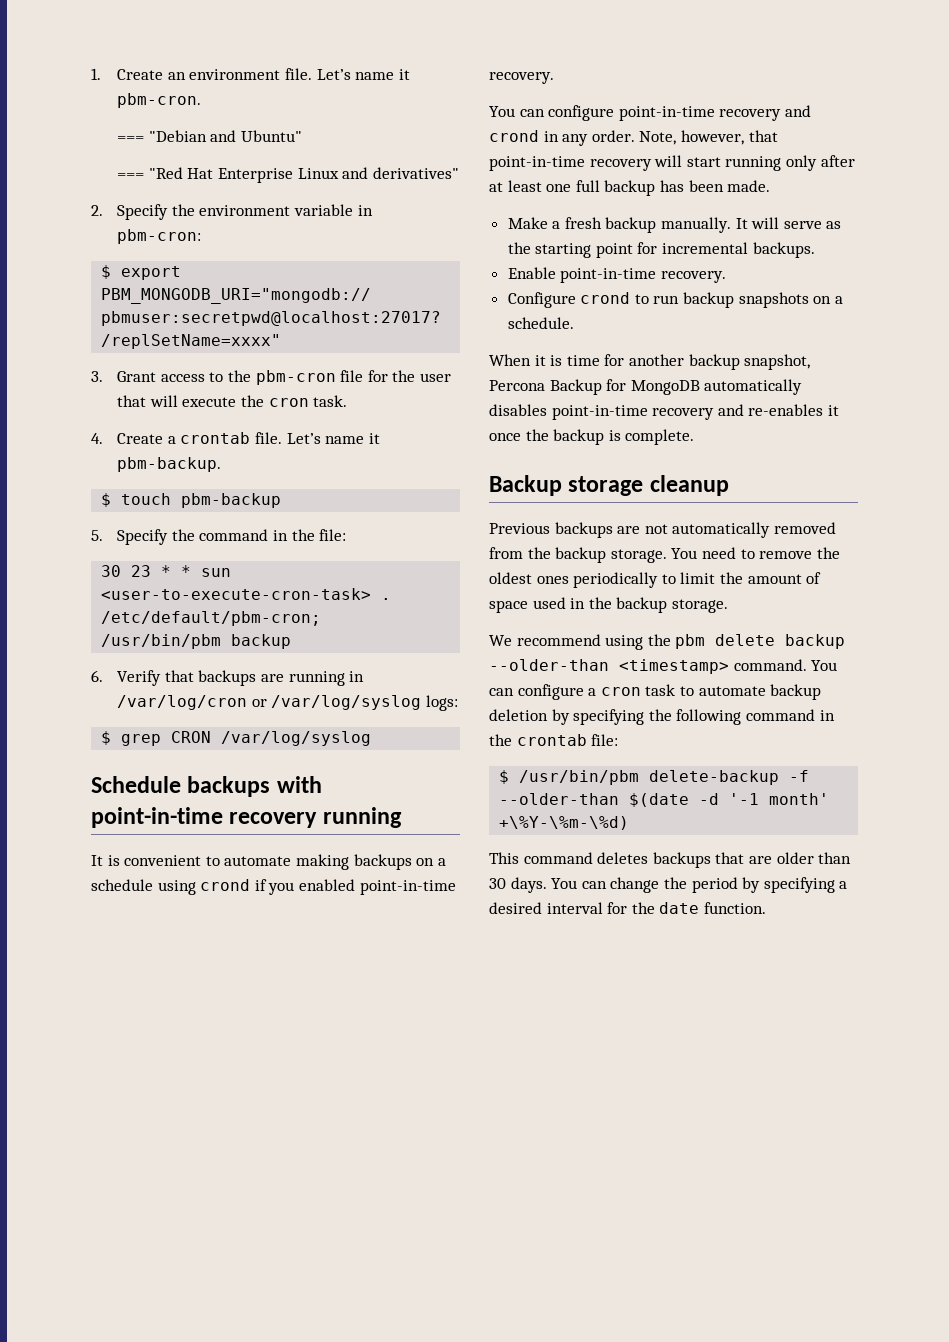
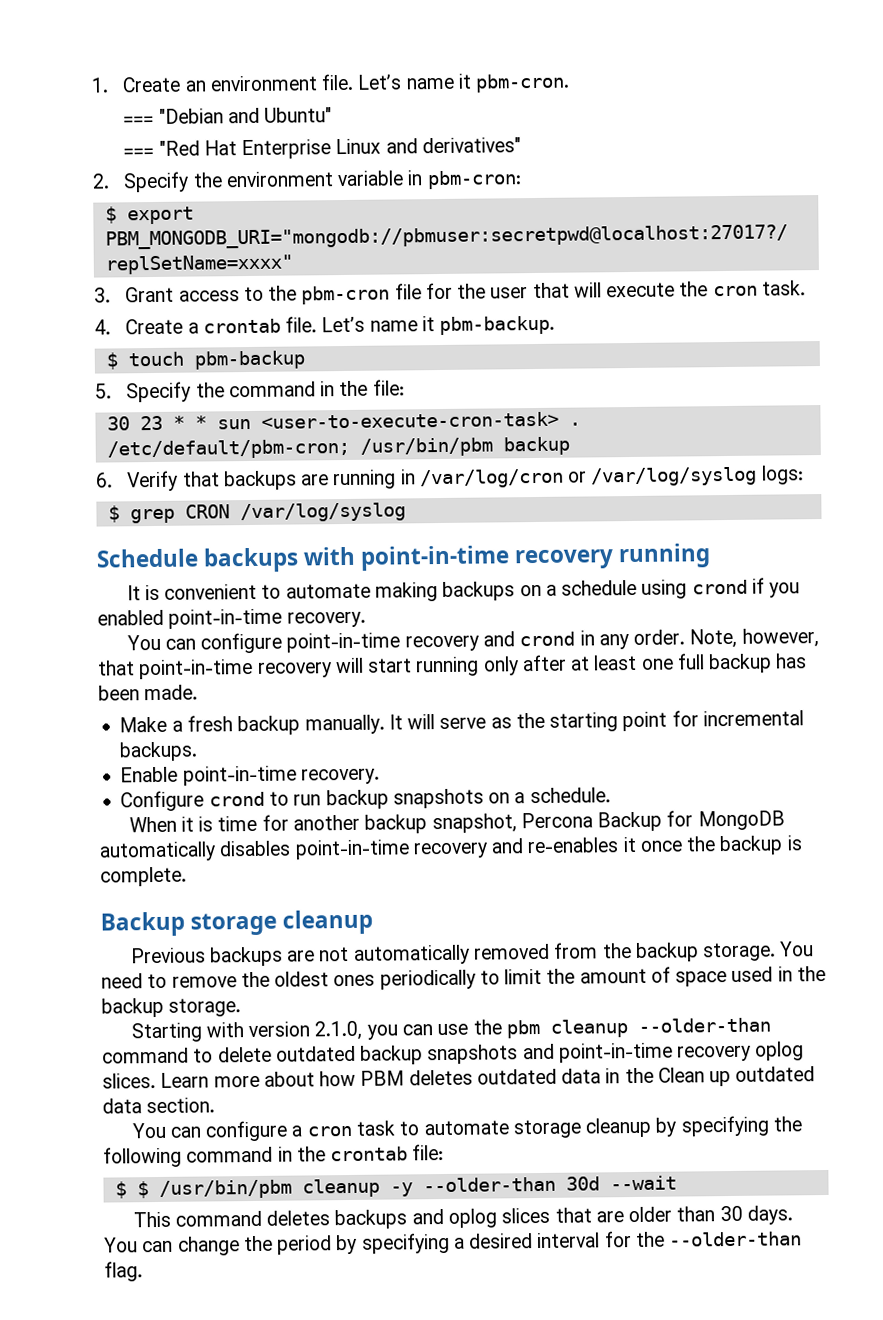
- We recommend using the pbm delete backup --older-than <timestamp> command. You can configure a cron task to automate backup deletion by specifying the following command in the crontab file:
+ Starting with version 2.1.0, you can use the pbm cleanup --older-than command to delete outdated backup snapshots and point-in-time recovery oplog slices. Learn more about how PBM deletes outdated data in the Clean up outdated data section.
+ You can configure a cron task to automate storage cleanup by specifying the following command in the crontab file:
- $ /usr/bin/pbm delete-backup -f --older-than $(date -d '-1 month' +\%Y-\%m-\%d)
+ $ $ /usr/bin/pbm cleanup -y --older-than 30d --wait
- This command deletes backups that are older than 30 days.
+ This command deletes backups and oplog slices that are older than 30 days.
- You can change the period by specifying a desired interval for the date function.
+ You can change the period by specifying a desired interval for the --older-than flag.

